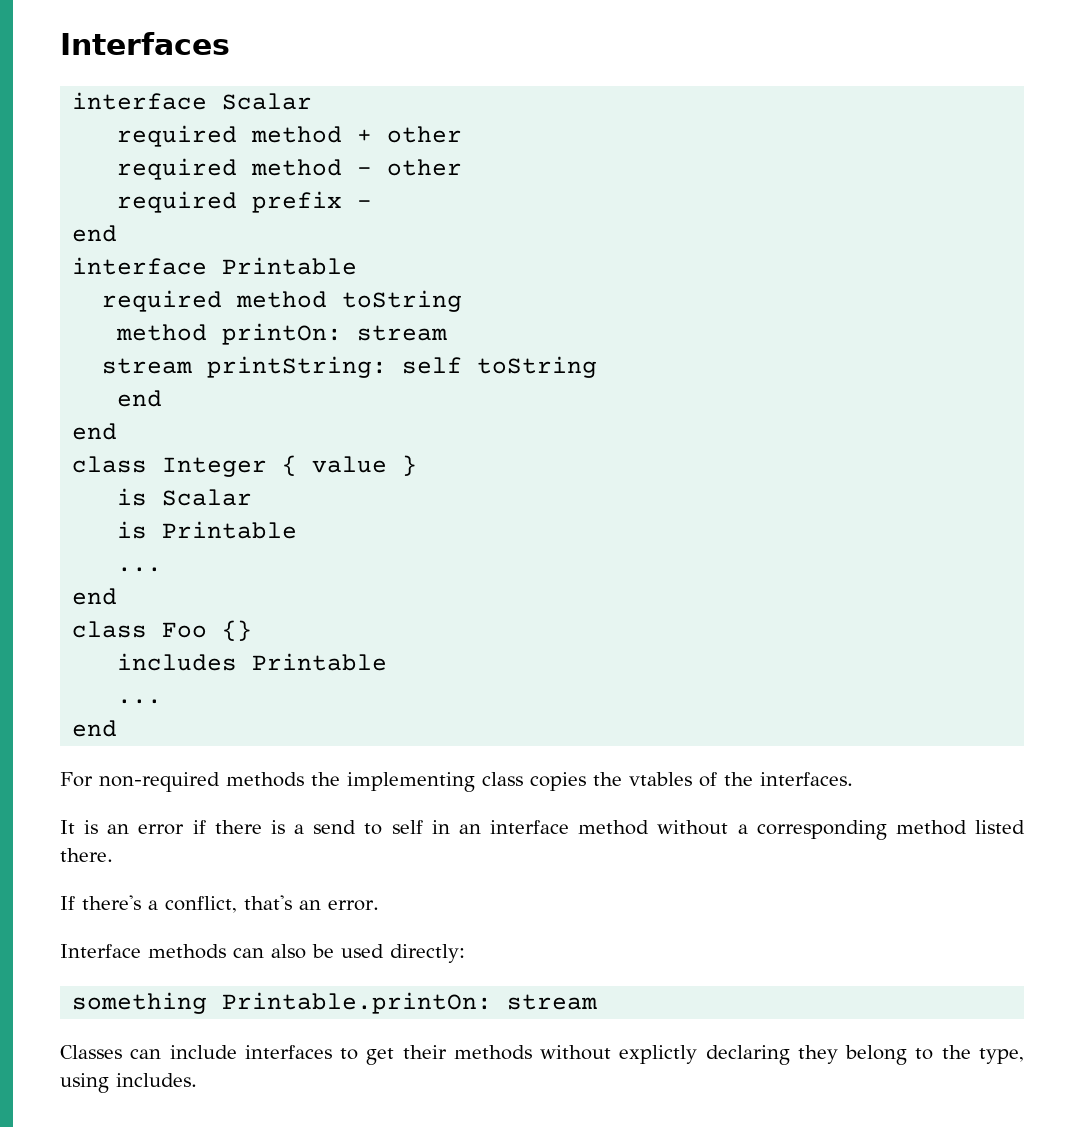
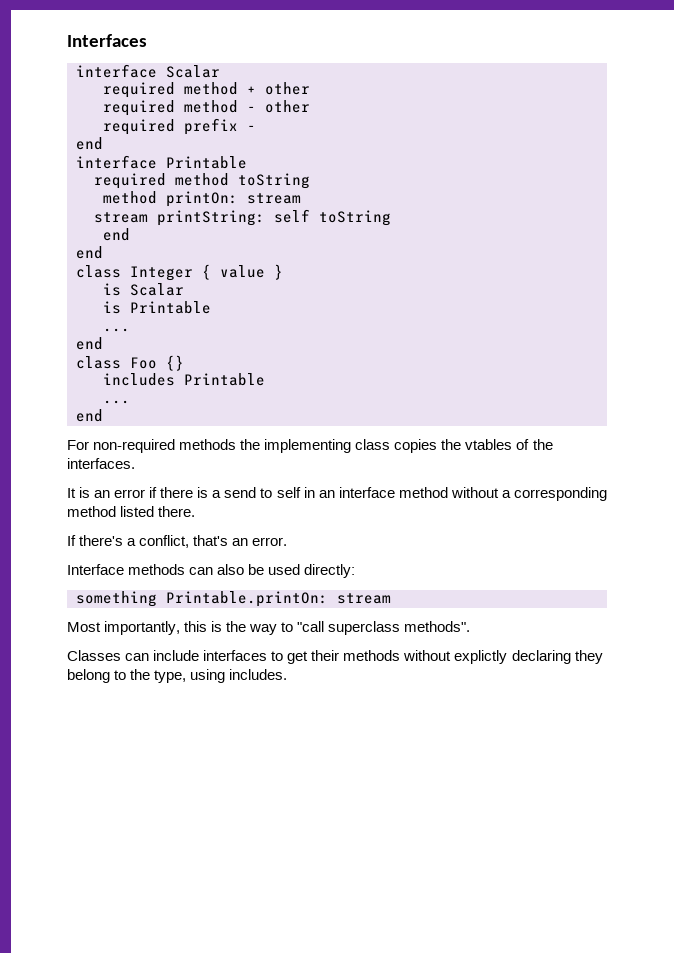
+ Most importantly, this is the way to "call superclass methods".

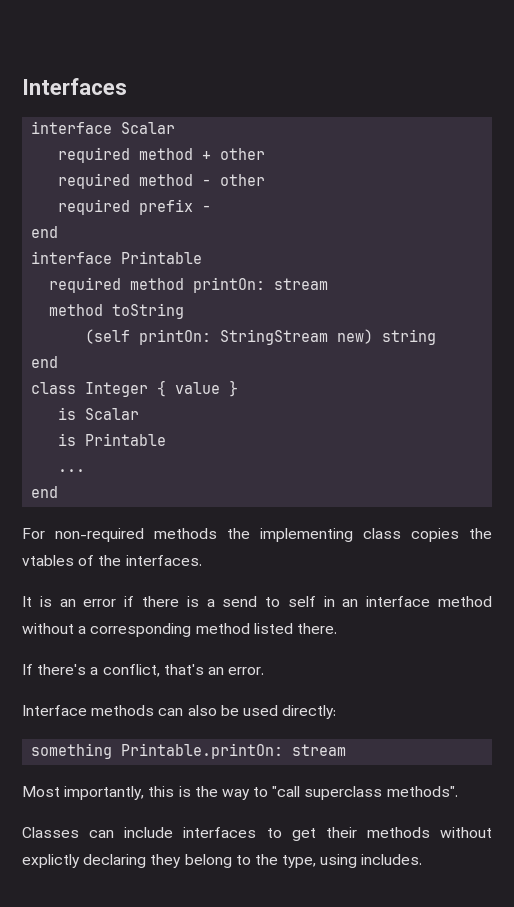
- required method toString
- method printOn: stream
+ required method printOn: stream
- stream printString: self toString
- end
+ method toString
+ (self printOn: StringStream new) string
- class Foo {}
- includes Printable
- ...
- end

